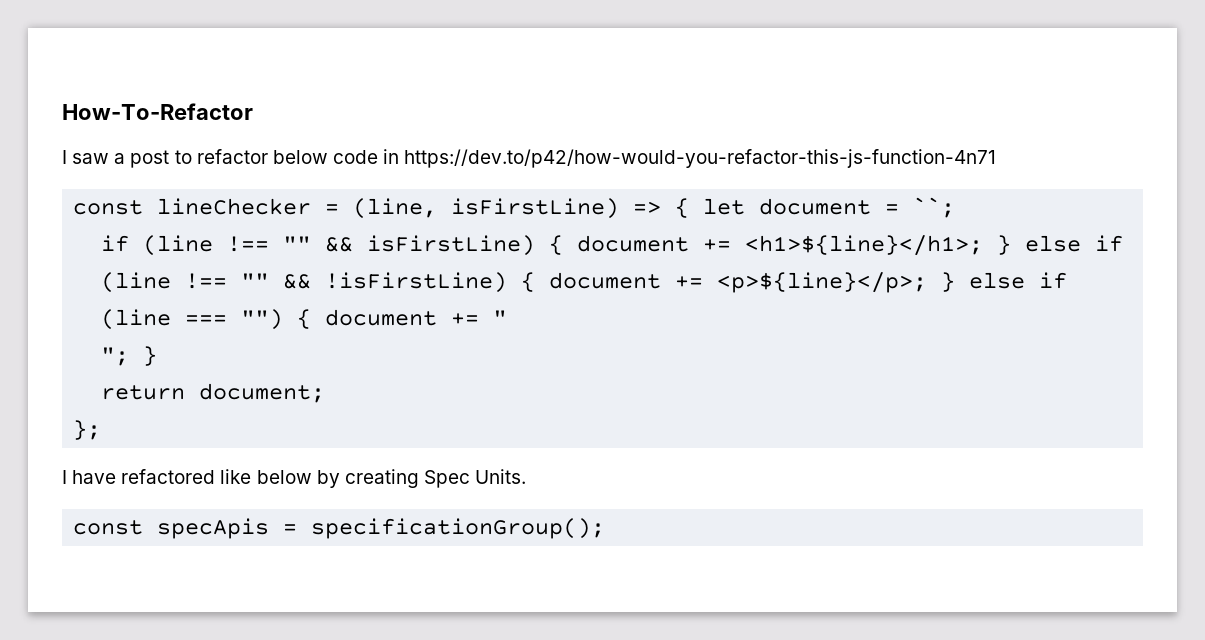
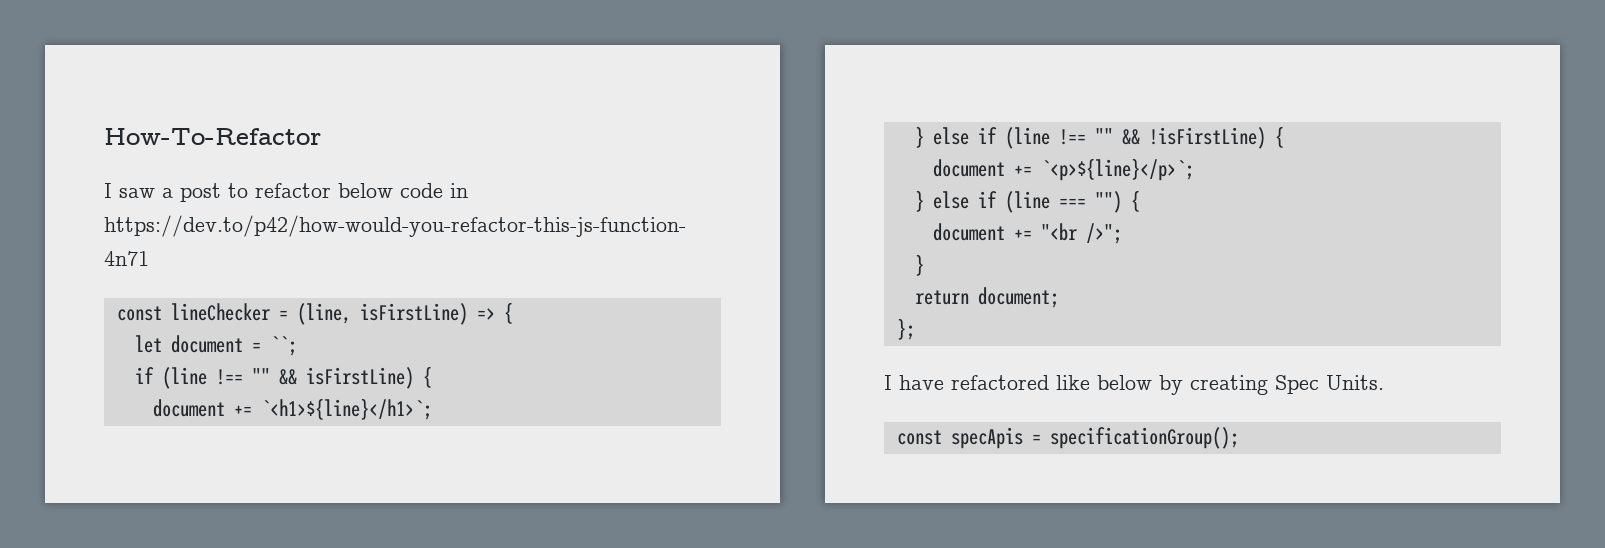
- const lineChecker = (line, isFirstLine) => { let document = ``;
+ const lineChecker = (line, isFirstLine) => {
+ let document = ``;
- if (line !== "" && isFirstLine) { document += <h1>${line}</h1>; } else if (line !== "" && !isFirstLine) { document += <p>${line}</p>; } else if (line === "") { document += "
- "; }
+ if (line !== "" && isFirstLine) {
+ document += `<h1>${line}</h1>`;
+ } else if (line !== "" && !isFirstLine) {
+ document += `<p>${line}</p>`;
+ } else if (line === "") {
+ document += "<br />";
+ }

